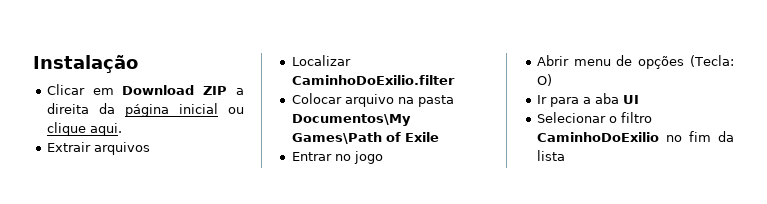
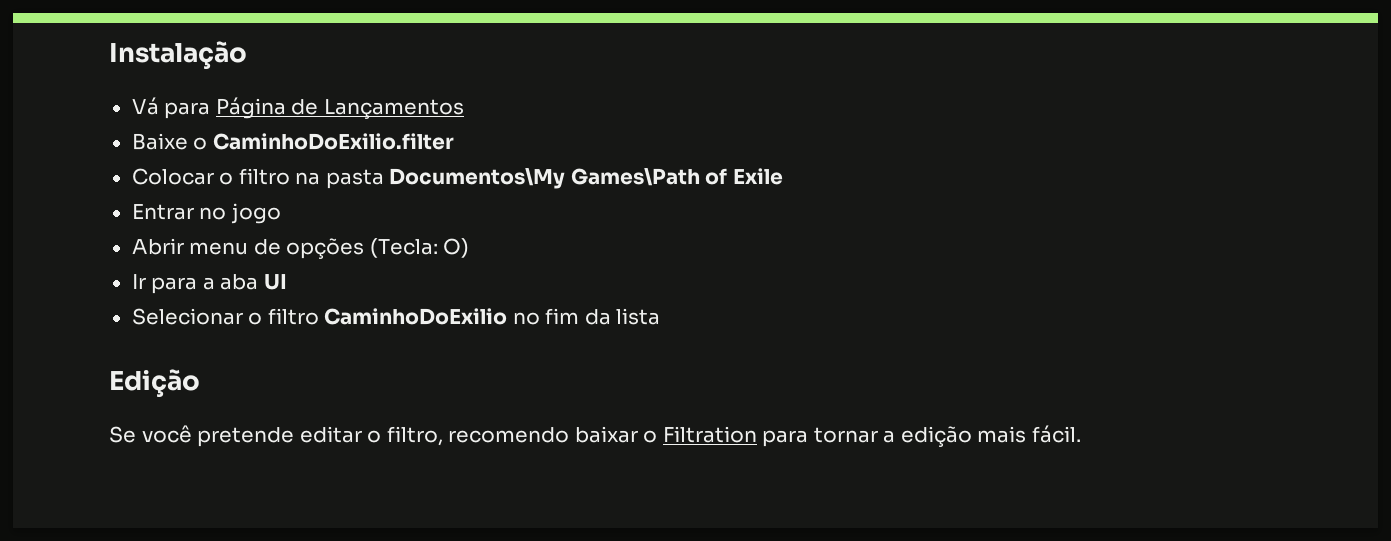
- Clicar em Download ZIP a direita da página inicial ou clique aqui.
- Extrair arquivos
- Localizar CaminhoDoExilio.filter
+ Vá para Página de Lançamentos
+ Baixe o CaminhoDoExilio.filter
- Colocar arquivo na pasta Documentos\My Games\Path of Exile
+ Colocar o filtro na pasta Documentos\My Games\Path of Exile
+ Edição
+ Se você pretende editar o filtro, recomendo baixar o Filtration para tornar a edição mais fácil.

